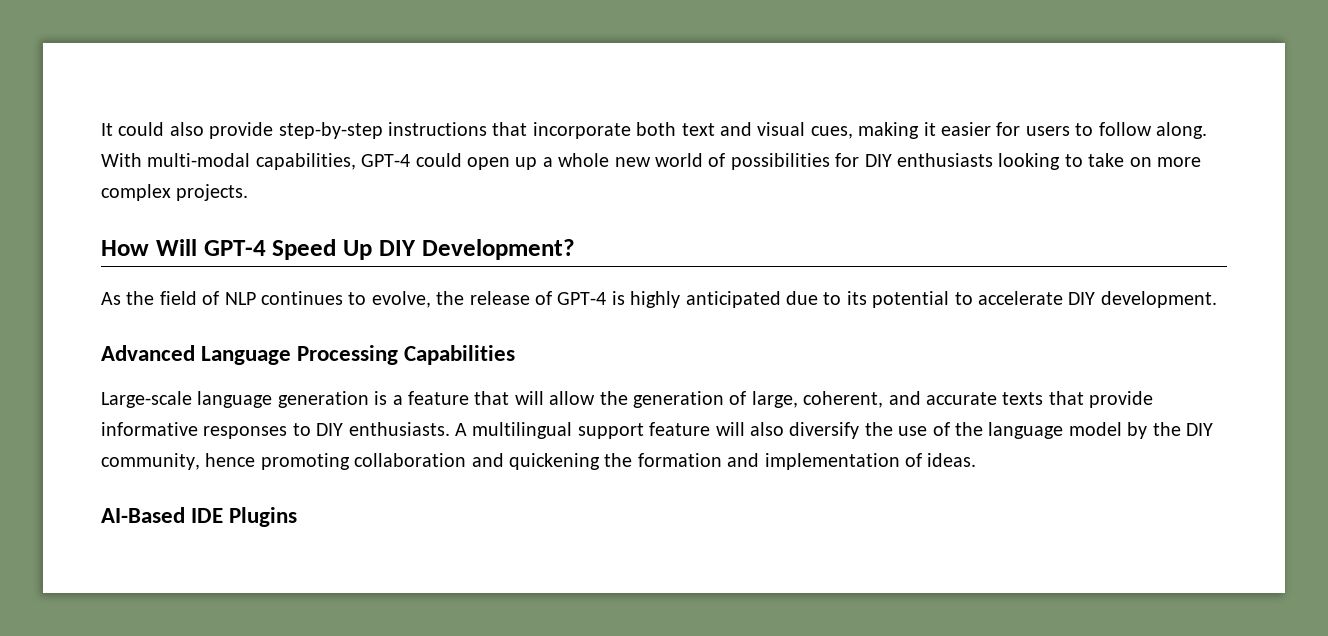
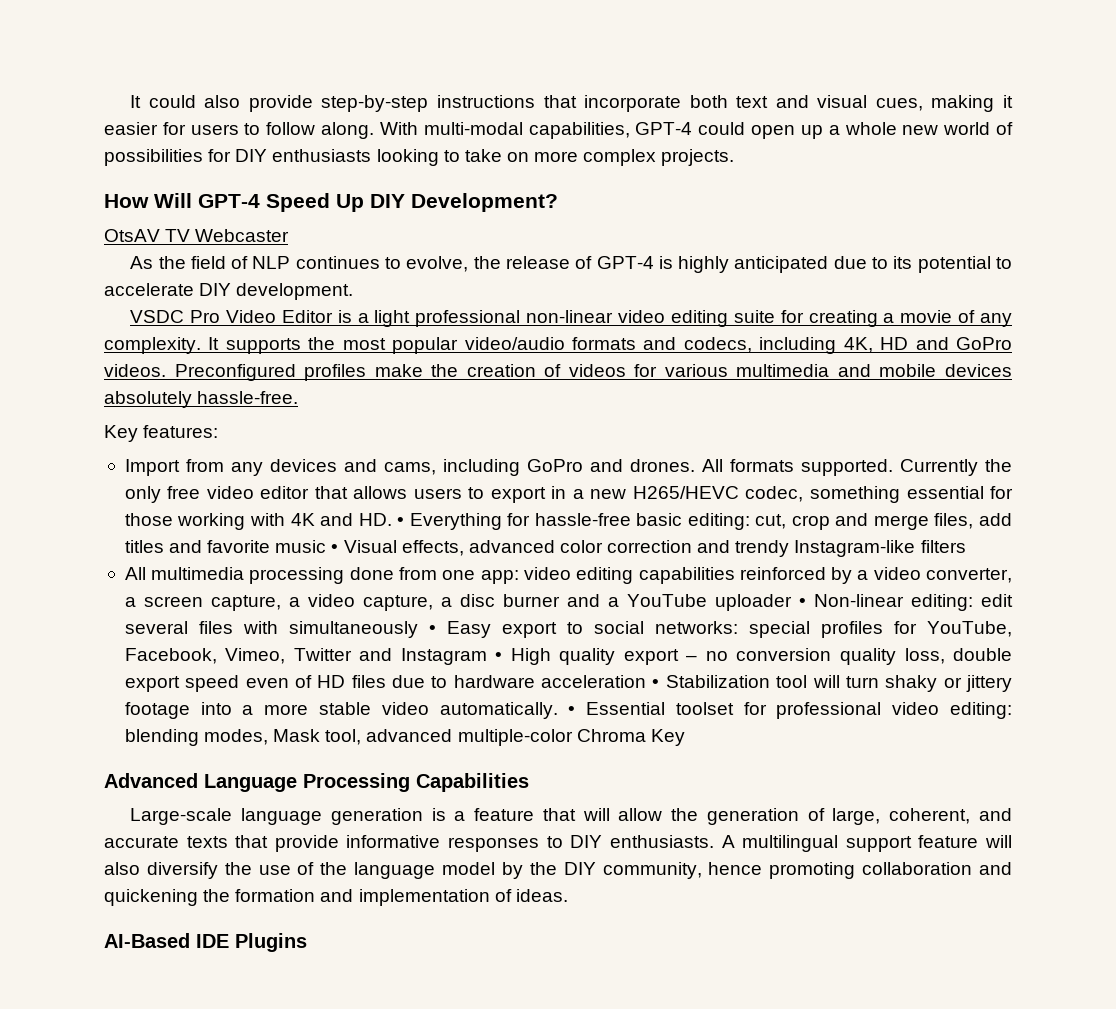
+ OtsAV TV Webcaster
+ VSDC Pro Video Editor is a light professional non-linear video editing suite for creating a movie of any complexity. It supports the most popular video/audio formats and codecs, including 4K, HD and GoPro videos. Preconfigured profiles make the creation of videos for various multimedia and mobile devices absolutely hassle-free.
+ Key features:
+ Import from any devices and cams, including GoPro and drones. All formats supported. Сurrently the only free video editor that allows users to export in a new H265/HEVC codec, something essential for those working with 4K and HD. • Everything for hassle-free basic editing: cut, crop and merge files, add titles and favorite music • Visual effects, advanced color correction and trendy Instagram-like filters
+ All multimedia processing done from one app: video editing capabilities reinforced by a video converter, a screen capture, a video capture, a disc burner and a YouTube uploader • Non-linear editing: edit several files with simultaneously • Easy export to social networks: special profiles for YouTube, Facebook, Vimeo, Twitter and Instagram • High quality export – no conversion quality loss, double export speed even of HD files due to hardware acceleration • Stabilization tool will turn shaky or jittery footage into a more stable video automatically. • Essential toolset for professional video editing: blending modes, Mask tool, advanced multiple-color Chroma Key

